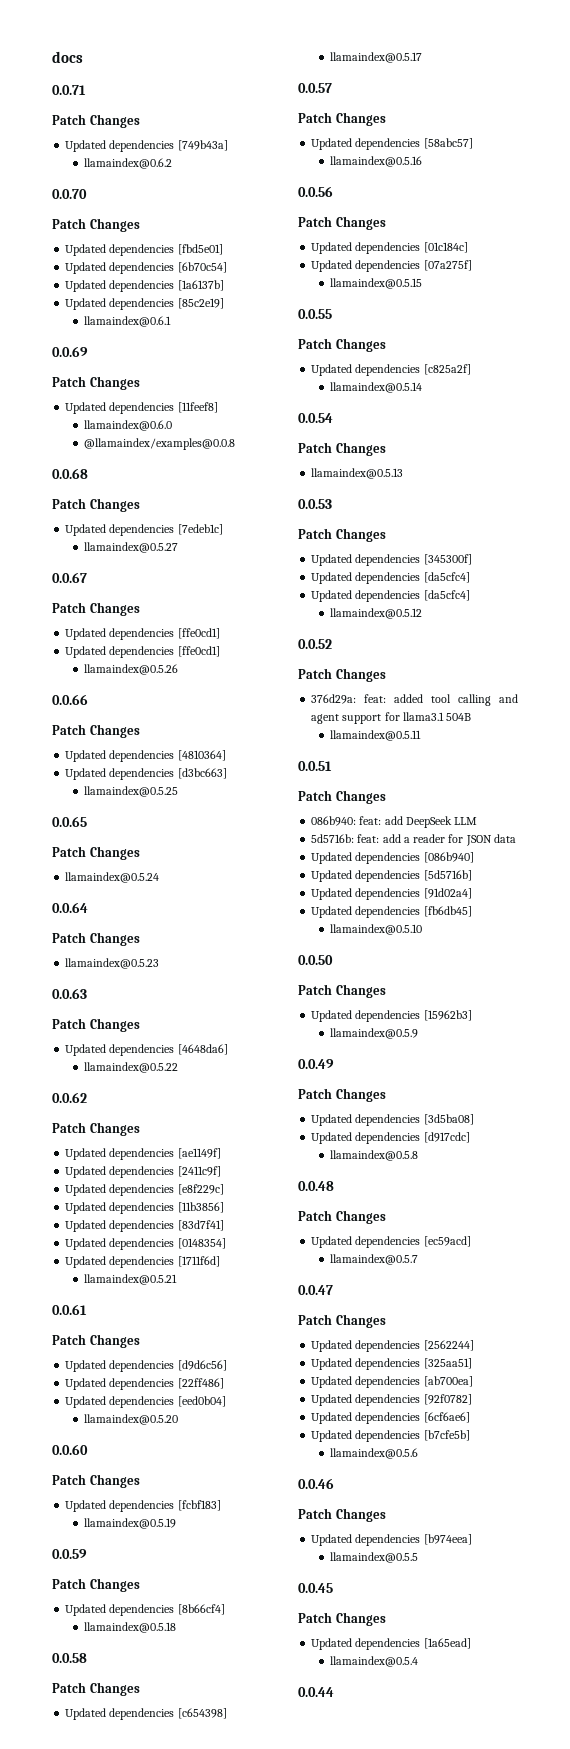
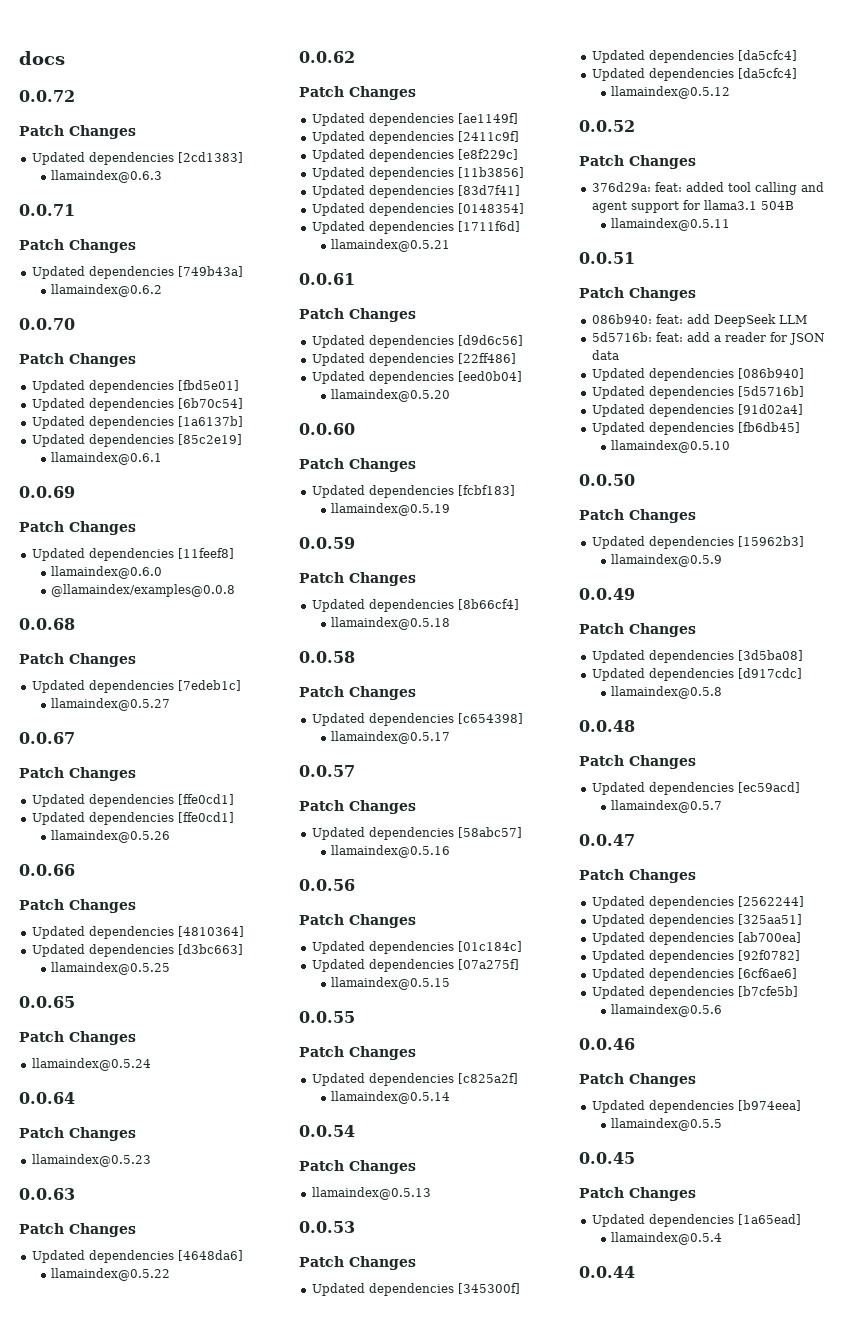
+ 0.0.72
+ Patch Changes
+ Updated dependencies [2cd1383]
+ llamaindex@0.6.3

